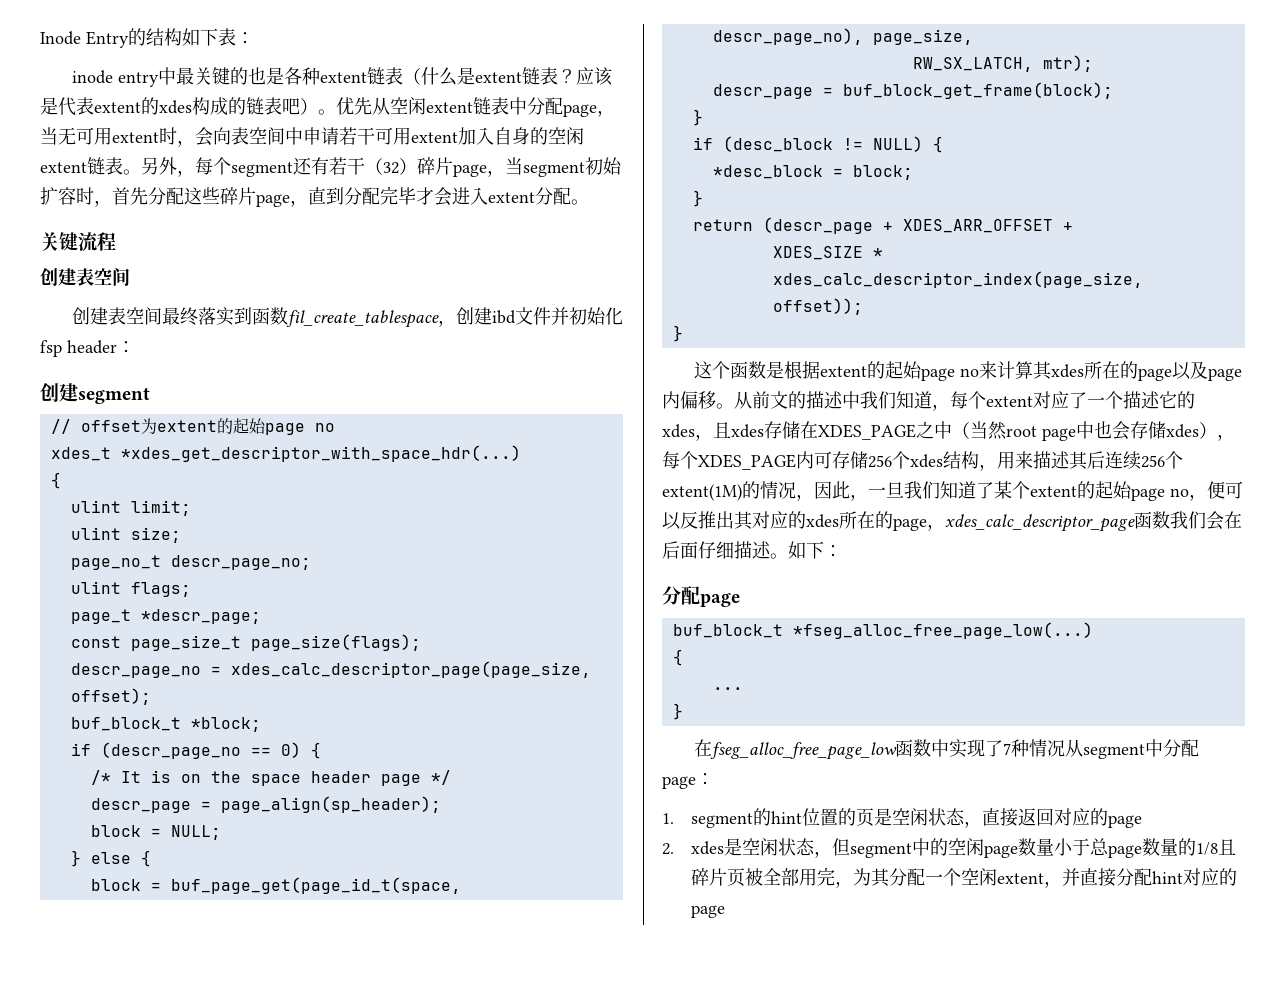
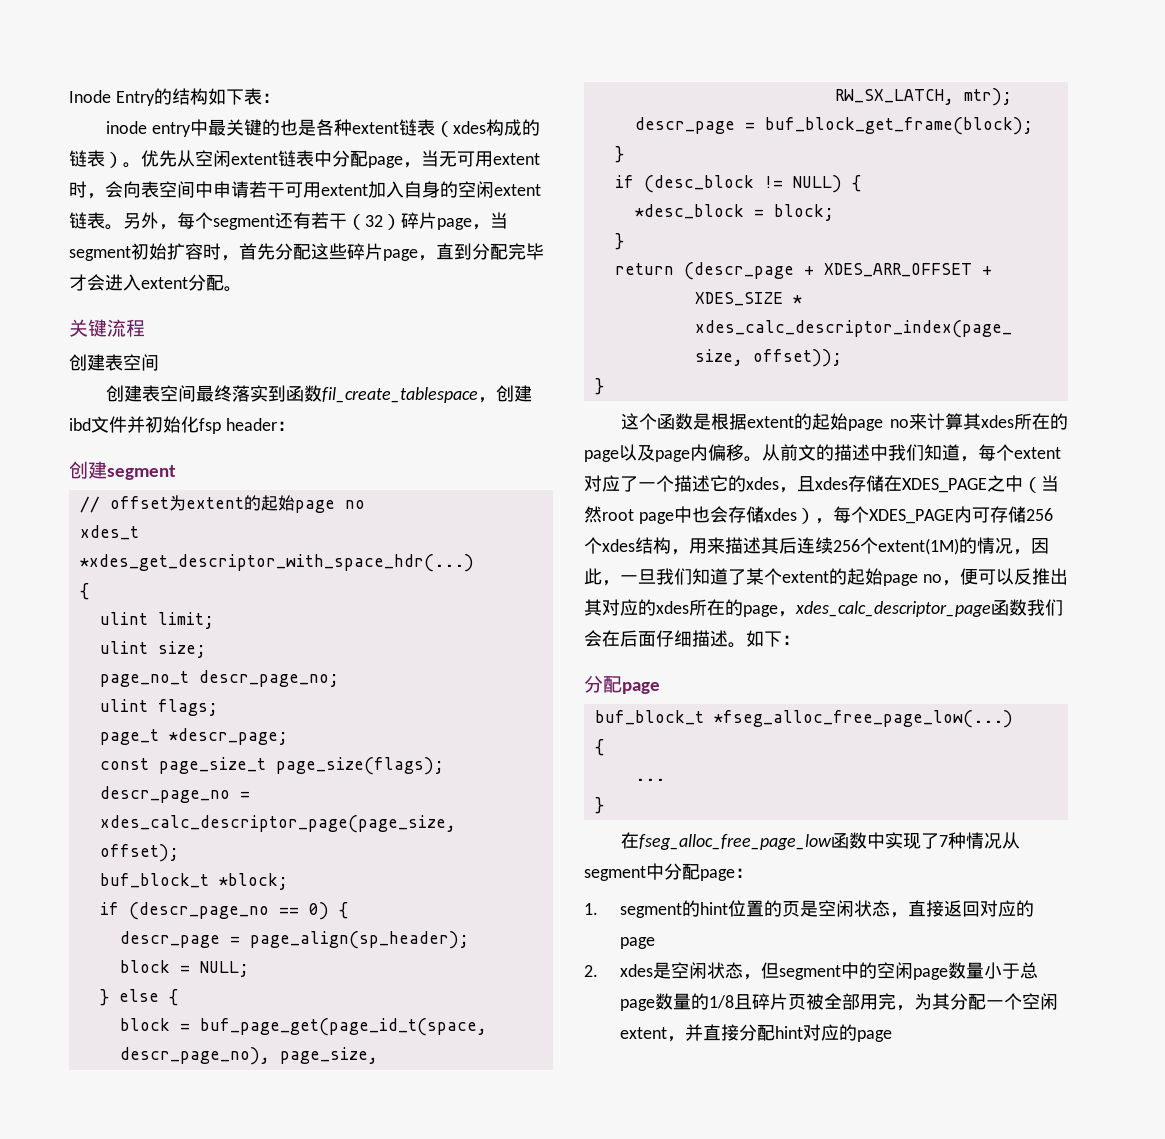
- inode entry中最关键的也是各种extent链表（什么是extent链表？应该是代表extent的xdes构成的链表吧）。
+ inode entry中最关键的也是各种extent链表（xdes构成的链表）。
- /* It is on the space header page */

